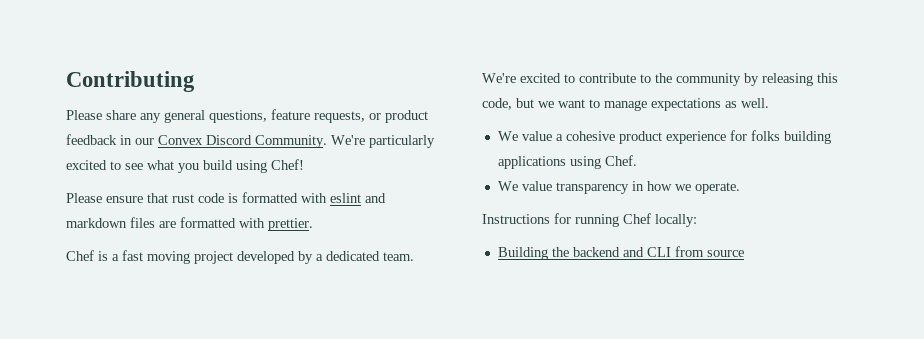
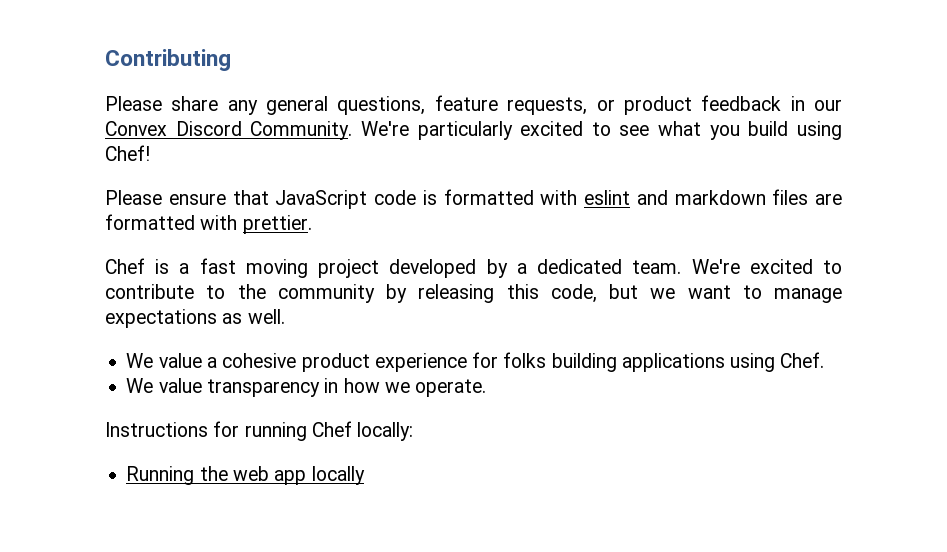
- Please ensure that rust code is formatted with eslint and markdown files are formatted with prettier.
+ Please ensure that JavaScript code is formatted with eslint and markdown files are formatted with prettier.
- Building the backend and CLI from source
+ Running the web app locally

